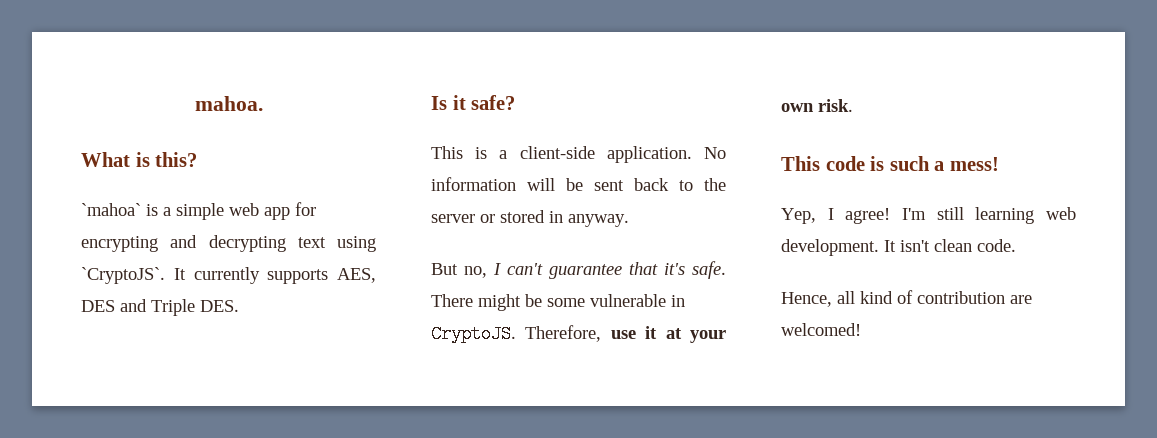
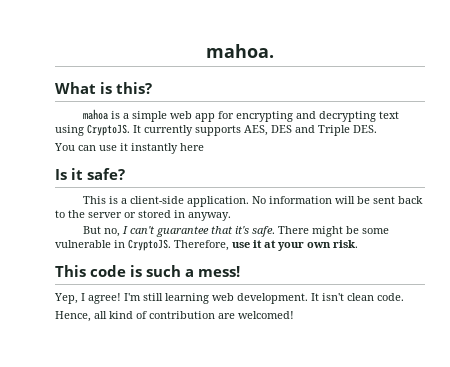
- `mahoa` is a simple web app for encrypting and decrypting text using `CryptoJS`.
+ mahoa is a simple web app for encrypting and decrypting text using CryptoJS.
+ You can use it instantly here

